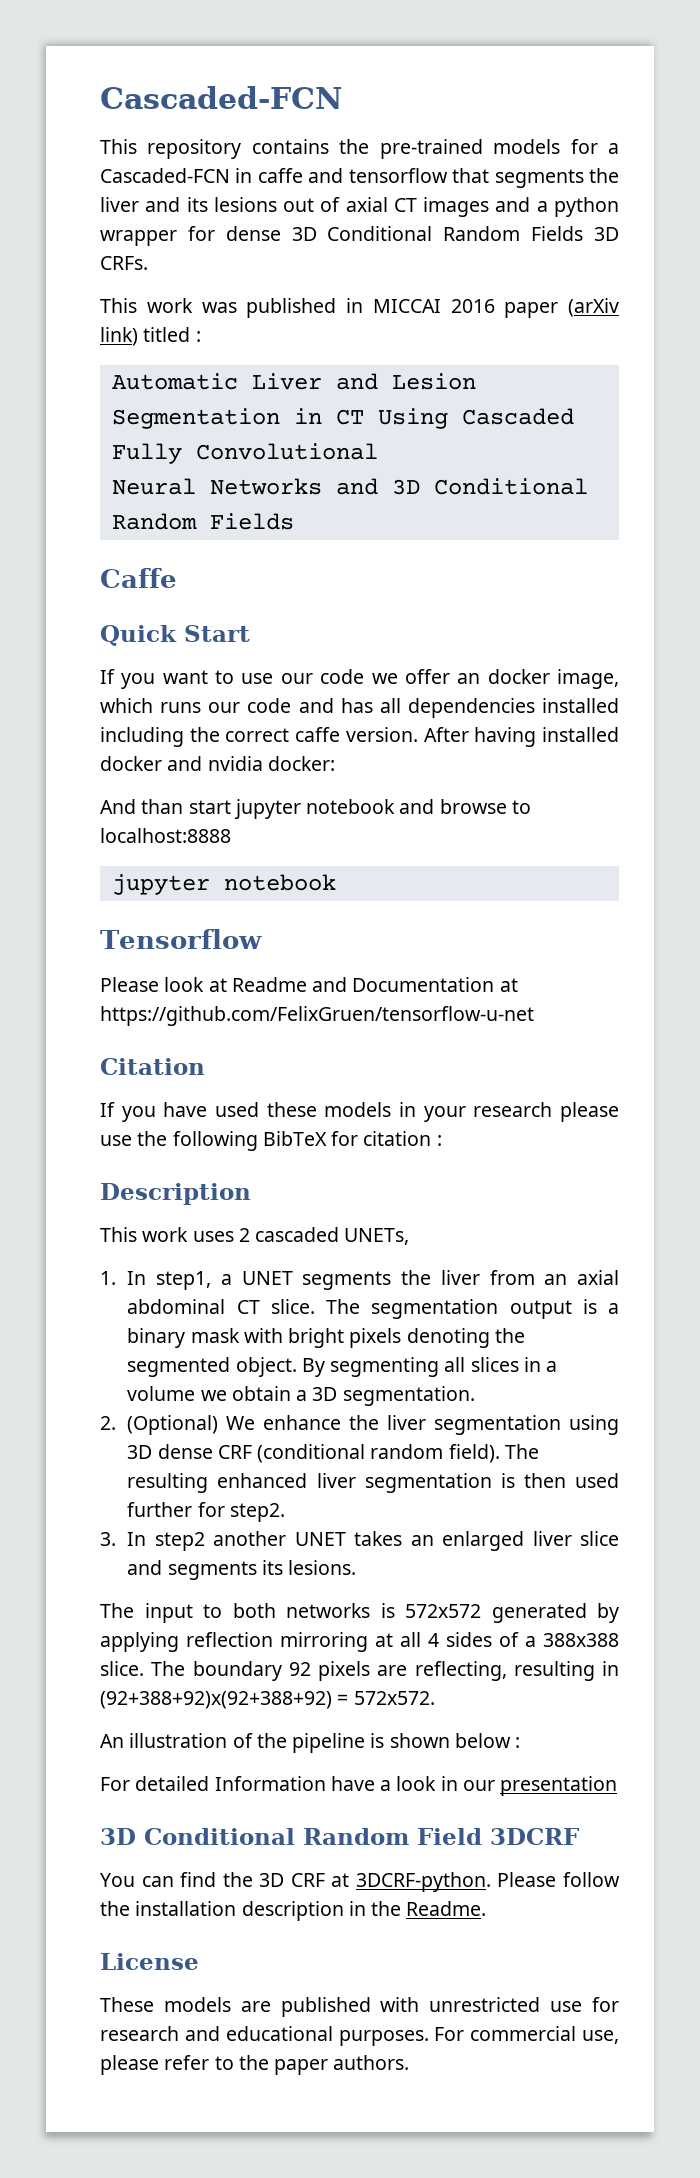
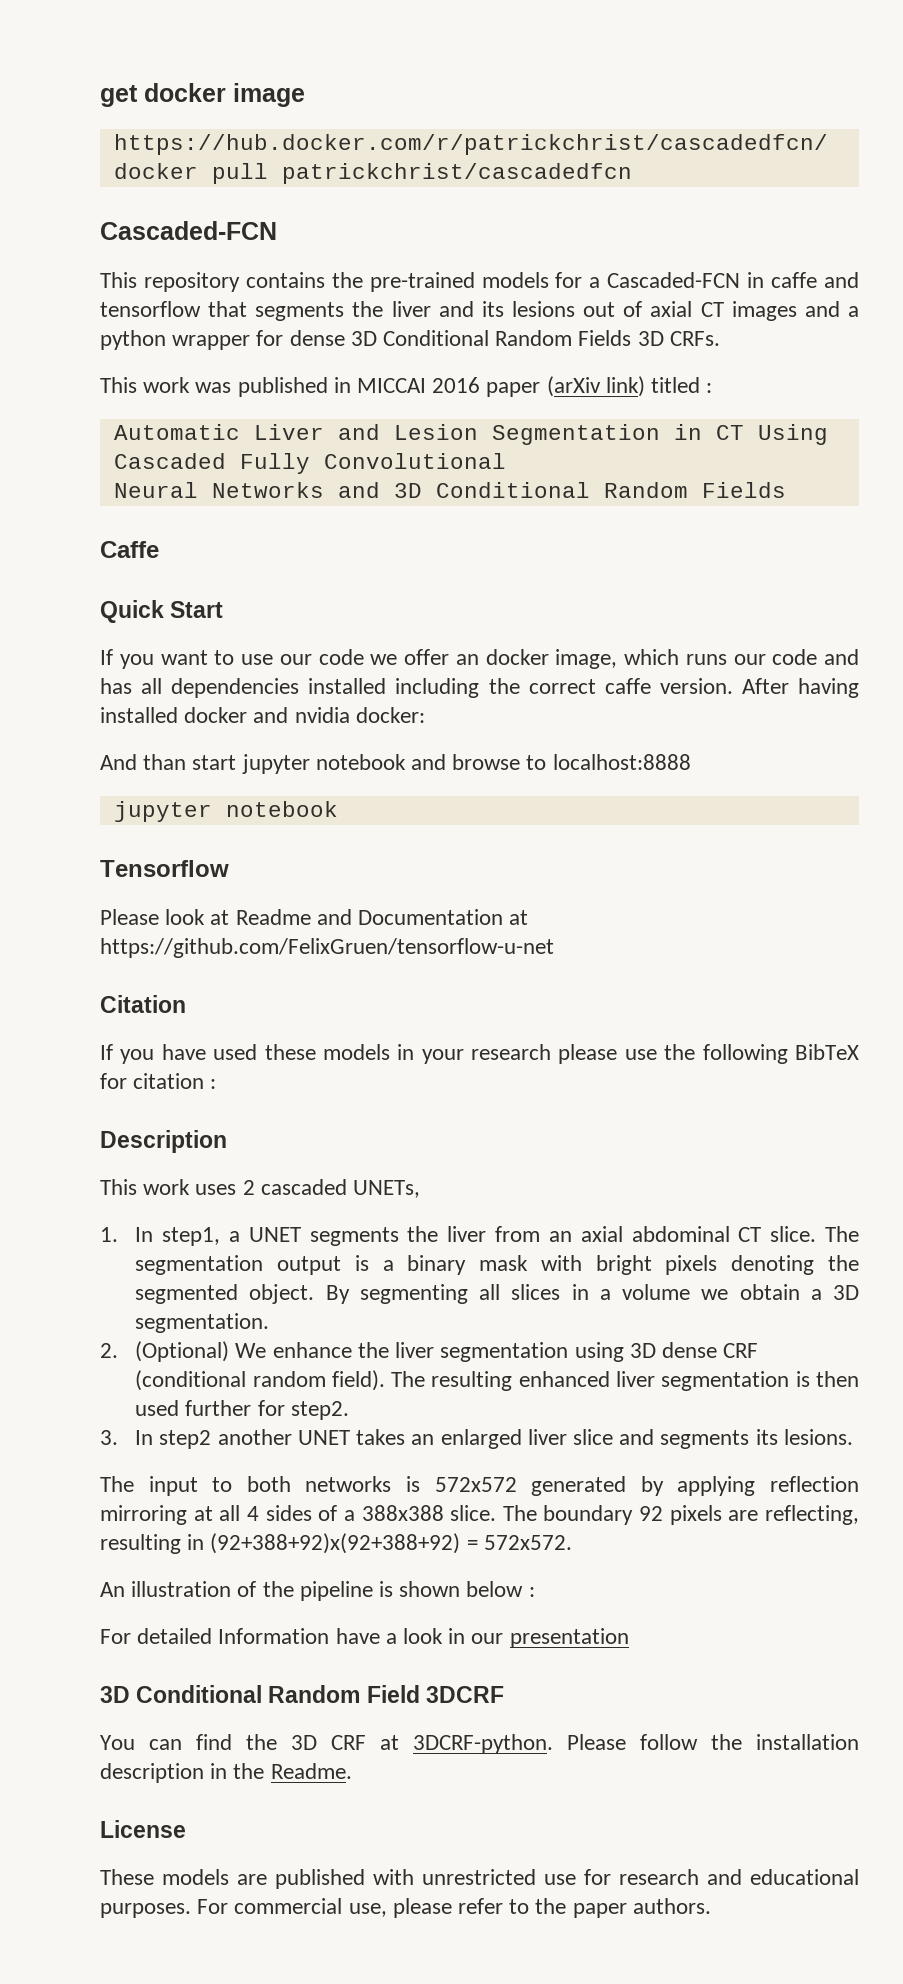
+ get docker image
+ https://hub.docker.com/r/patrickchrist/cascadedfcn/ docker pull patrickchrist/cascadedfcn

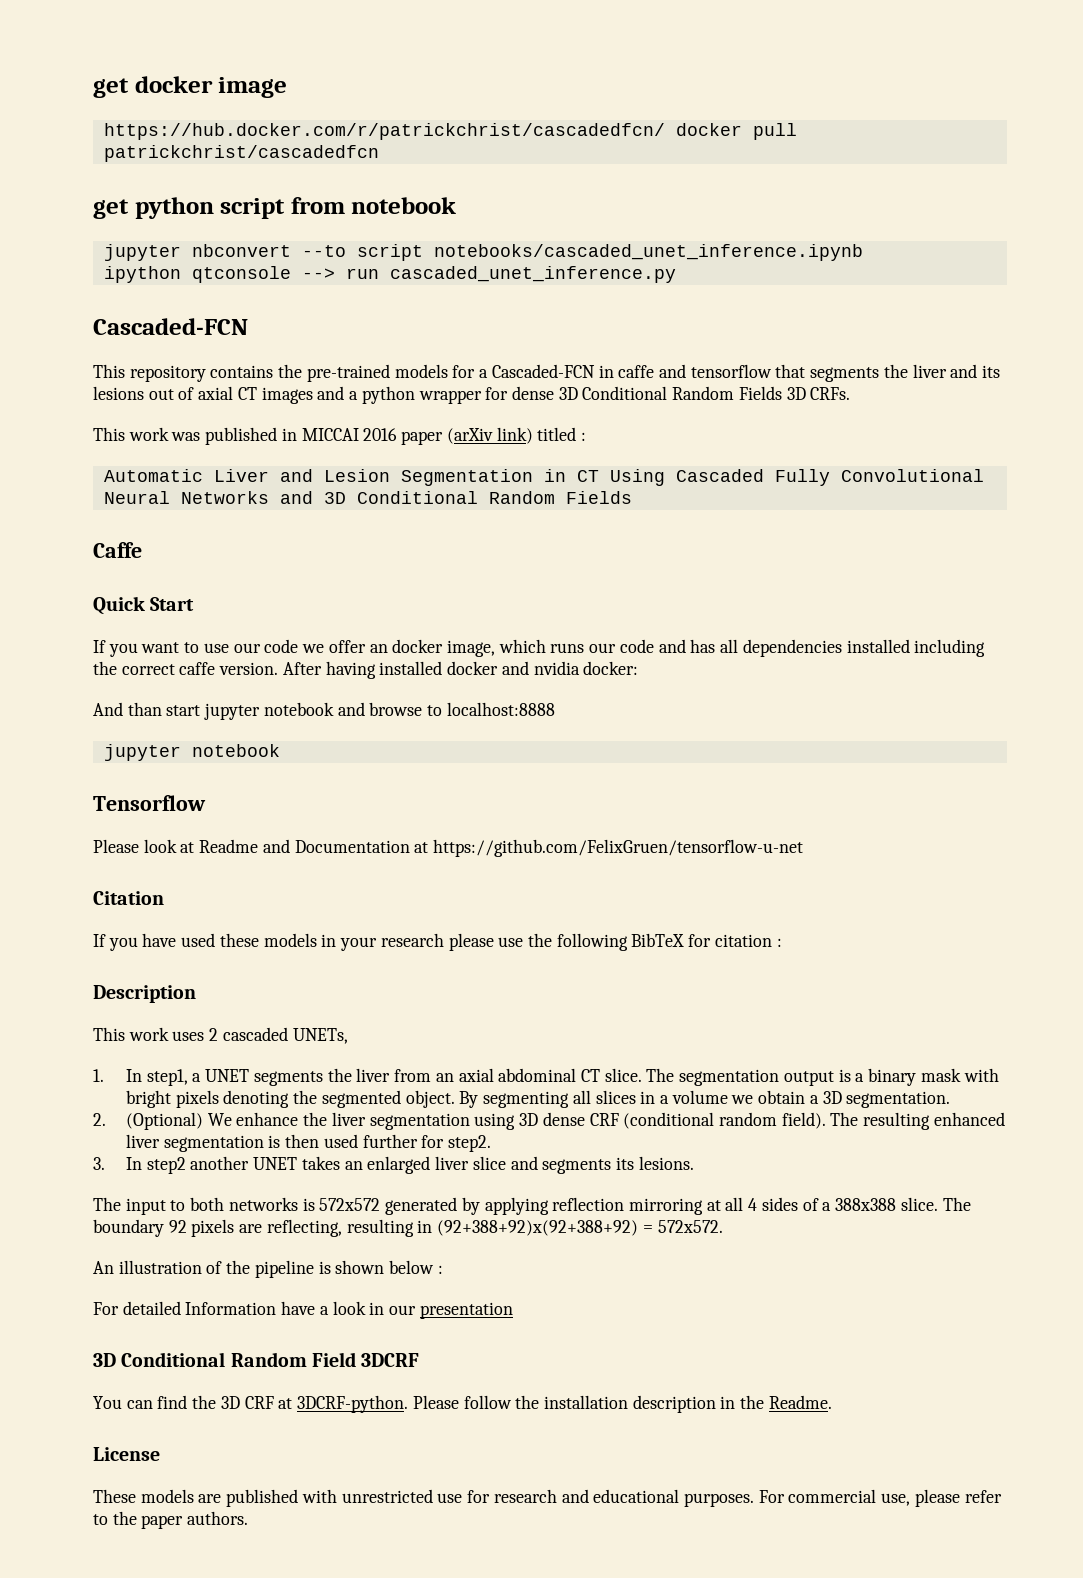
+ get python script from notebook
+ jupyter nbconvert --to script notebooks/cascaded_unet_inference.ipynb
+ ipython qtconsole --> run cascaded_unet_inference.py

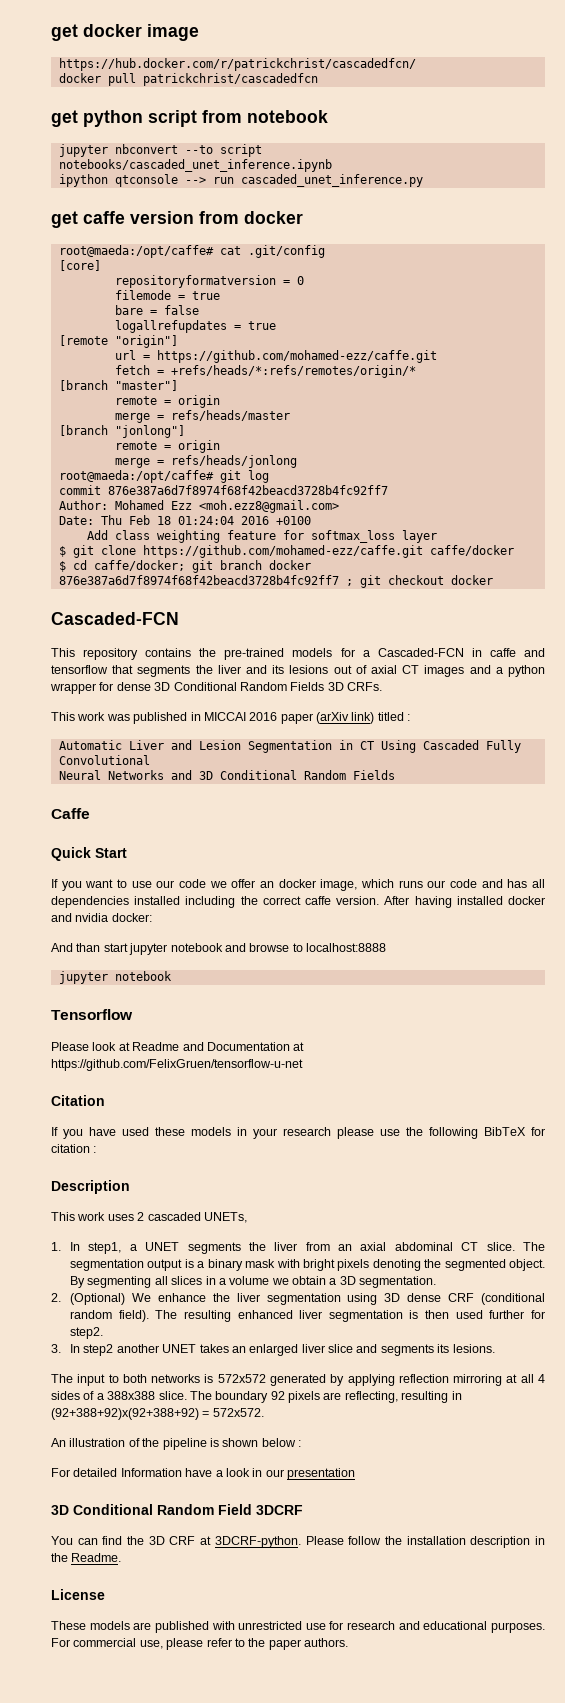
- https://hub.docker.com/r/patrickchrist/cascadedfcn/ docker pull patrickchrist/cascadedfcn
+ https://hub.docker.com/r/patrickchrist/cascadedfcn/
+ docker pull patrickchrist/cascadedfcn
+ get caffe version from docker
+ root@maeda:/opt/caffe# cat .git/config
+ [core]
+ repositoryformatversion = 0
+ filemode = true
+ bare = false
+ logallrefupdates = true
+ [remote "origin"]
+ url = https://github.com/mohamed-ezz/caffe.git
+ fetch = +refs/heads/*:refs/remotes/origin/*
+ [branch "master"]
+ remote = origin
+ merge = refs/heads/master
+ [branch "jonlong"]
+ remote = origin
+ merge = refs/heads/jonlong
+ root@maeda:/opt/caffe# git log
+ commit 876e387a6d7f8974f68f42beacd3728b4fc92ff7
+ Author: Mohamed Ezz <moh.ezz8@gmail.com>
+ Date: Thu Feb 18 01:24:04 2016 +0100
+ Add class weighting feature for softmax_loss layer
+ $ git clone https://github.com/mohamed-ezz/caffe.git caffe/docker
+ $ cd caffe/docker; git branch docker 876e387a6d7f8974f68f42beacd3728b4fc92ff7 ; git checkout docker

